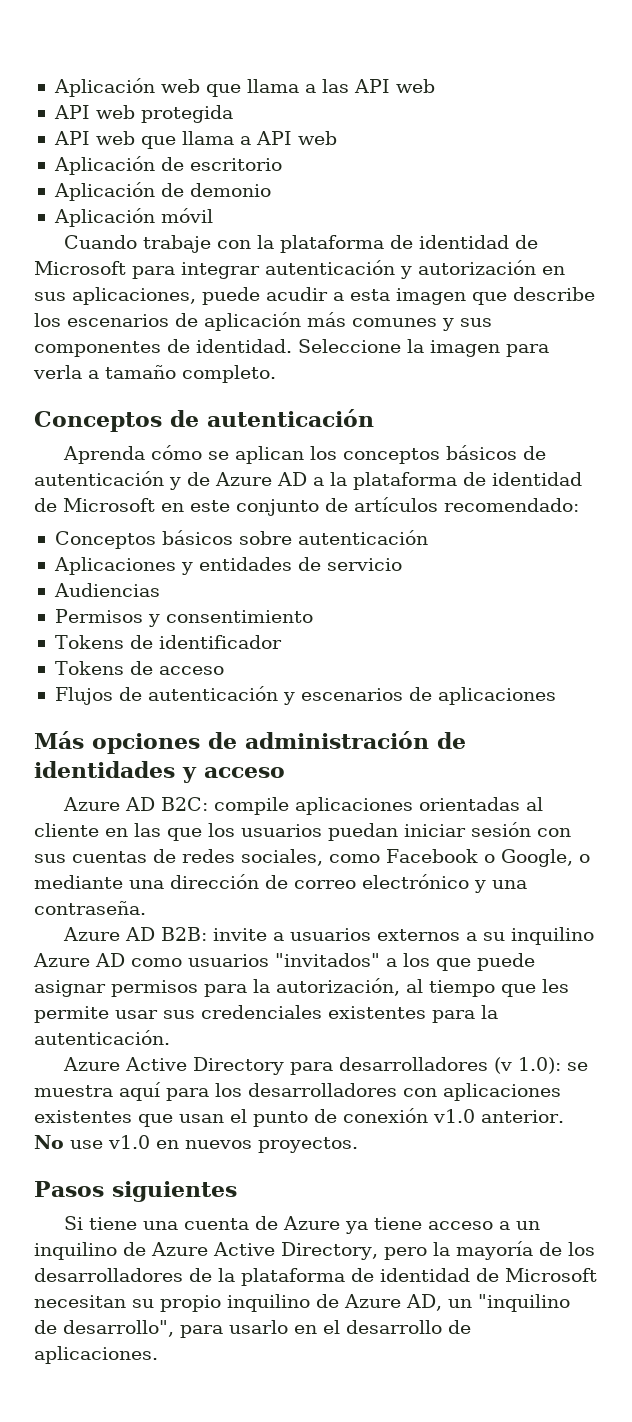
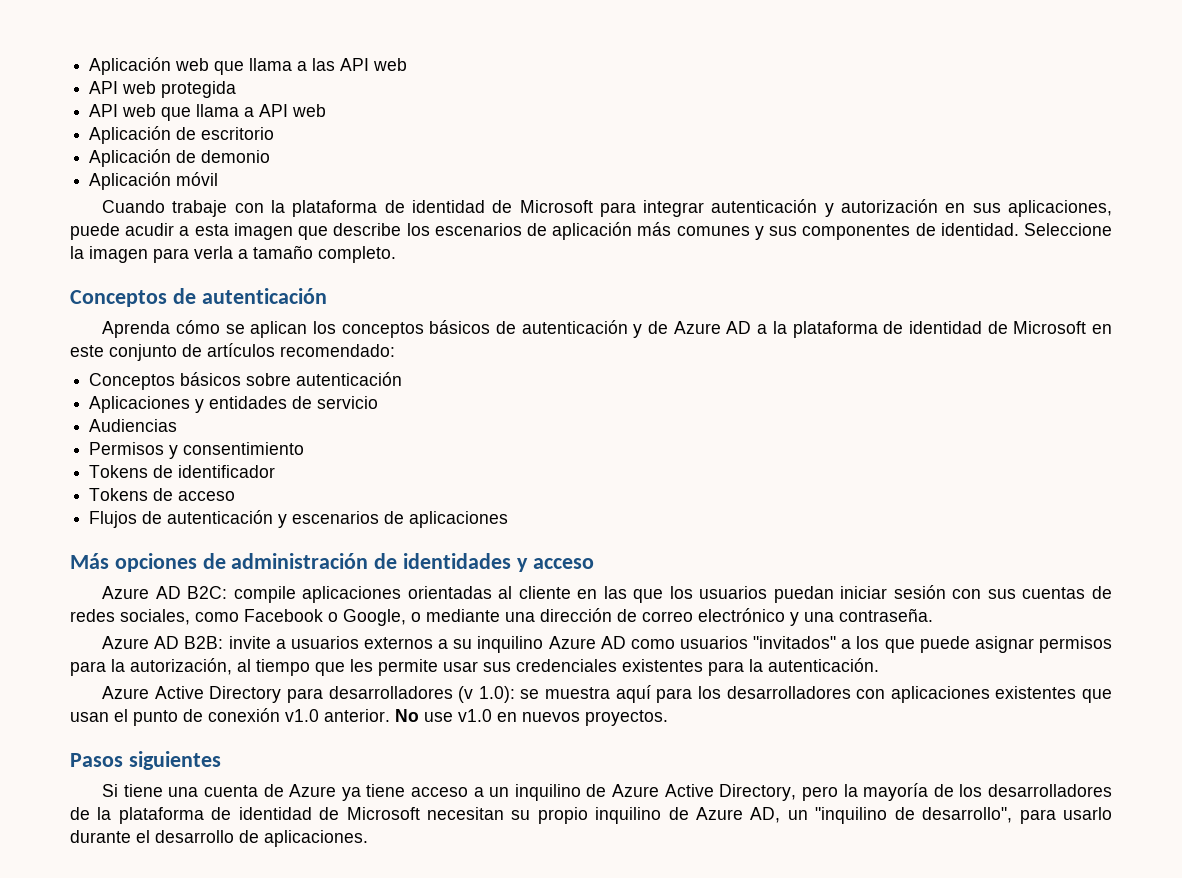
- Si tiene una cuenta de Azure ya tiene acceso a un inquilino de Azure Active Directory, pero la mayoría de los desarrolladores de la plataforma de identidad de Microsoft necesitan su propio inquilino de Azure AD, un "inquilino de desarrollo", para usarlo en el desarrollo de aplicaciones.
+ Si tiene una cuenta de Azure ya tiene acceso a un inquilino de Azure Active Directory, pero la mayoría de los desarrolladores de la plataforma de identidad de Microsoft necesitan su propio inquilino de Azure AD, un "inquilino de desarrollo", para usarlo durante el desarrollo de aplicaciones.

